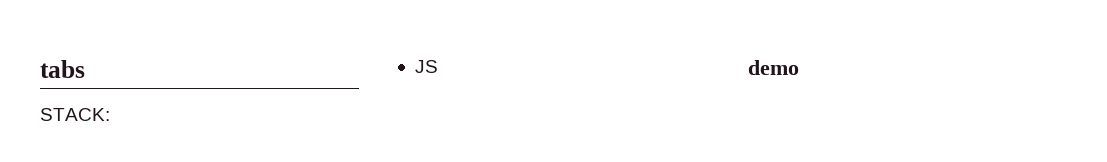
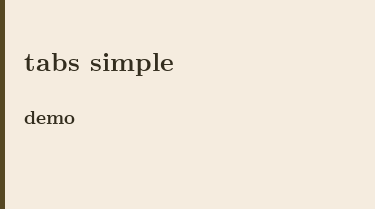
- tabs
- STACK:
- JS
+ tabs simple

